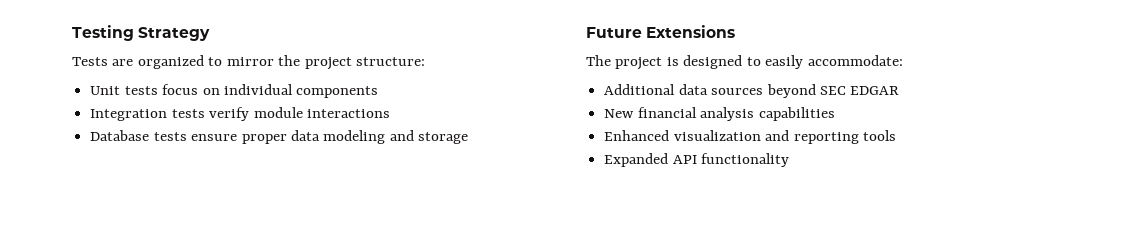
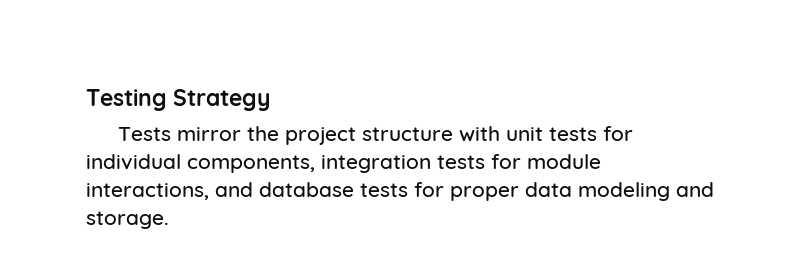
- Tests are organized to mirror the project structure:
- Unit tests focus on individual components
- Integration tests verify module interactions
- Database tests ensure proper data modeling and storage
- Future Extensions
- The project is designed to easily accommodate:
- Additional data sources beyond SEC EDGAR
- New financial analysis capabilities
- Enhanced visualization and reporting tools
- Expanded API functionality
+ Tests mirror the project structure with unit tests for individual components, integration tests for module interactions, and database tests for proper data modeling and storage.

